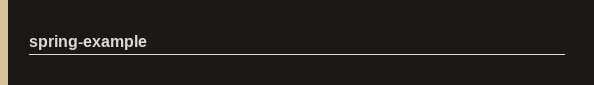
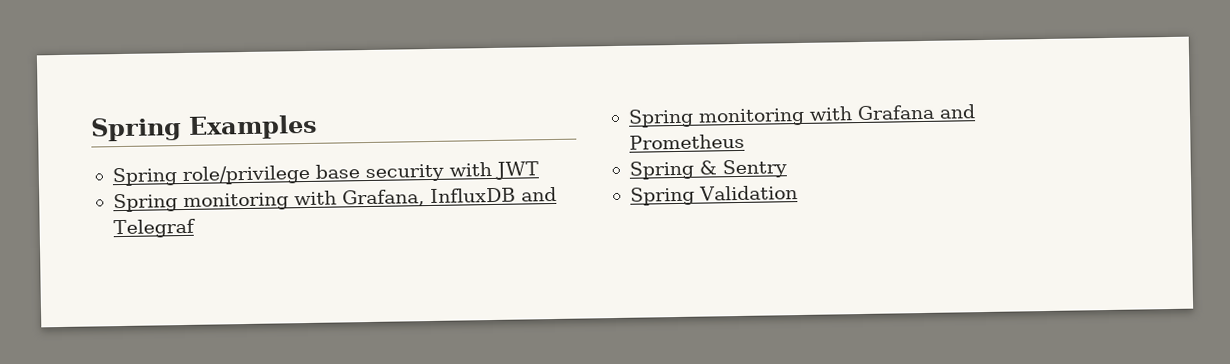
- spring-example
+ Spring Examples
+ Spring role/privilege base security with JWT
+ Spring monitoring with Grafana, InfluxDB and Telegraf
+ Spring monitoring with Grafana and Prometheus
+ Spring & Sentry
+ Spring Validation

